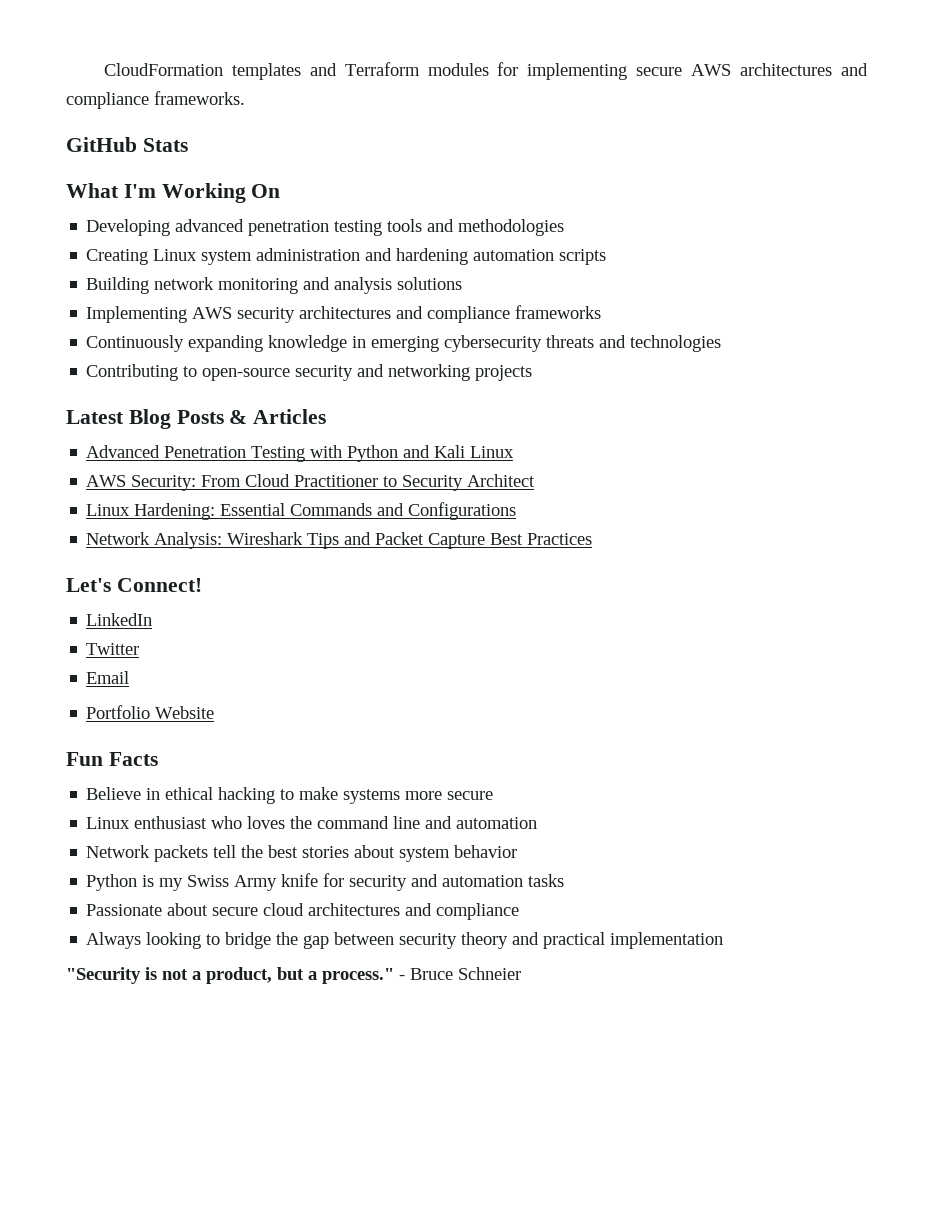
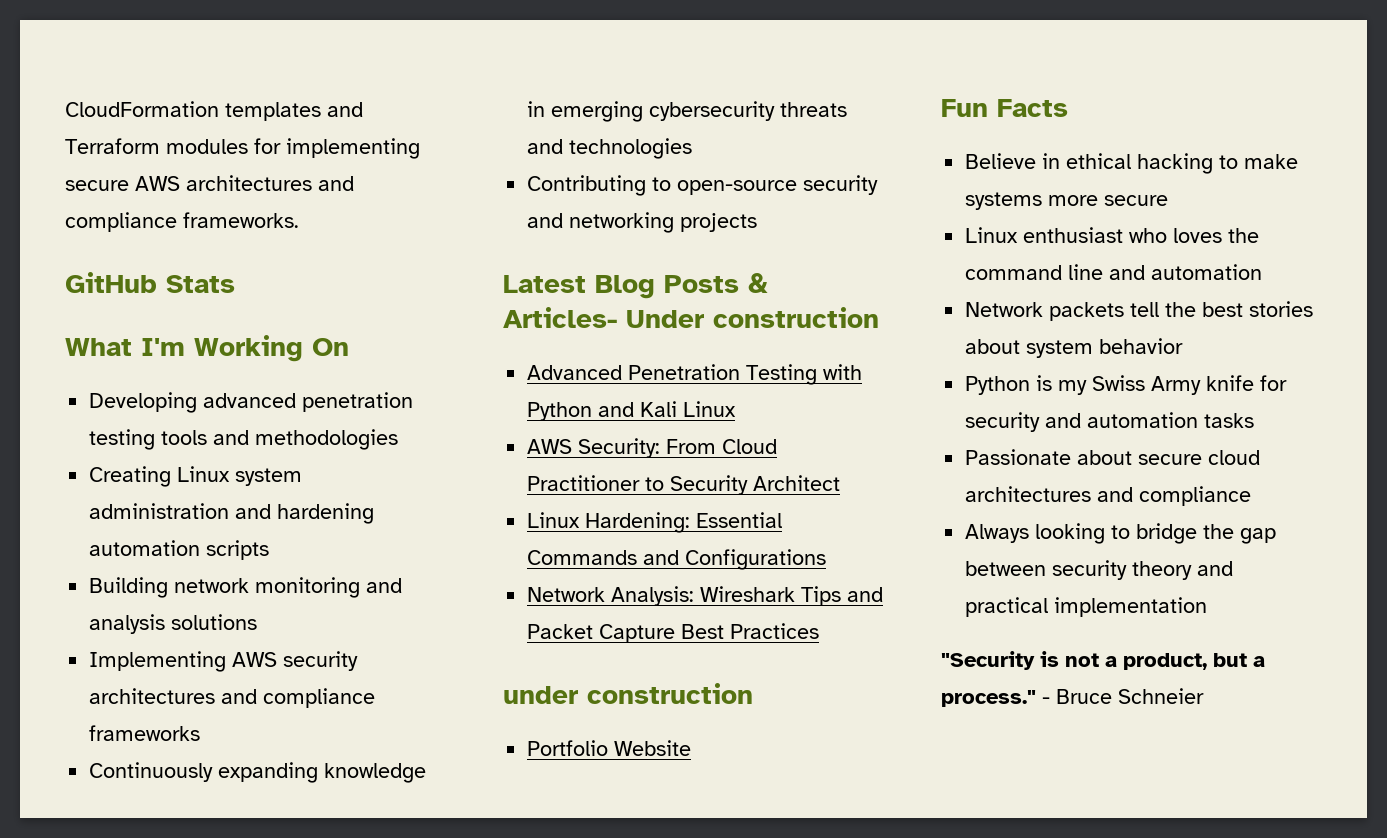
- Latest Blog Posts & Articles
+ Latest Blog Posts & Articles- Under construction
- Let's Connect!
- LinkedIn
- Twitter
- Email
+ under construction

